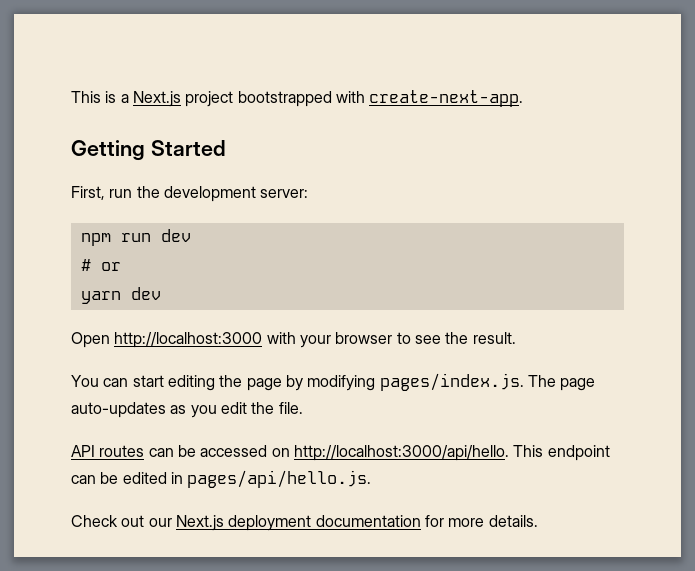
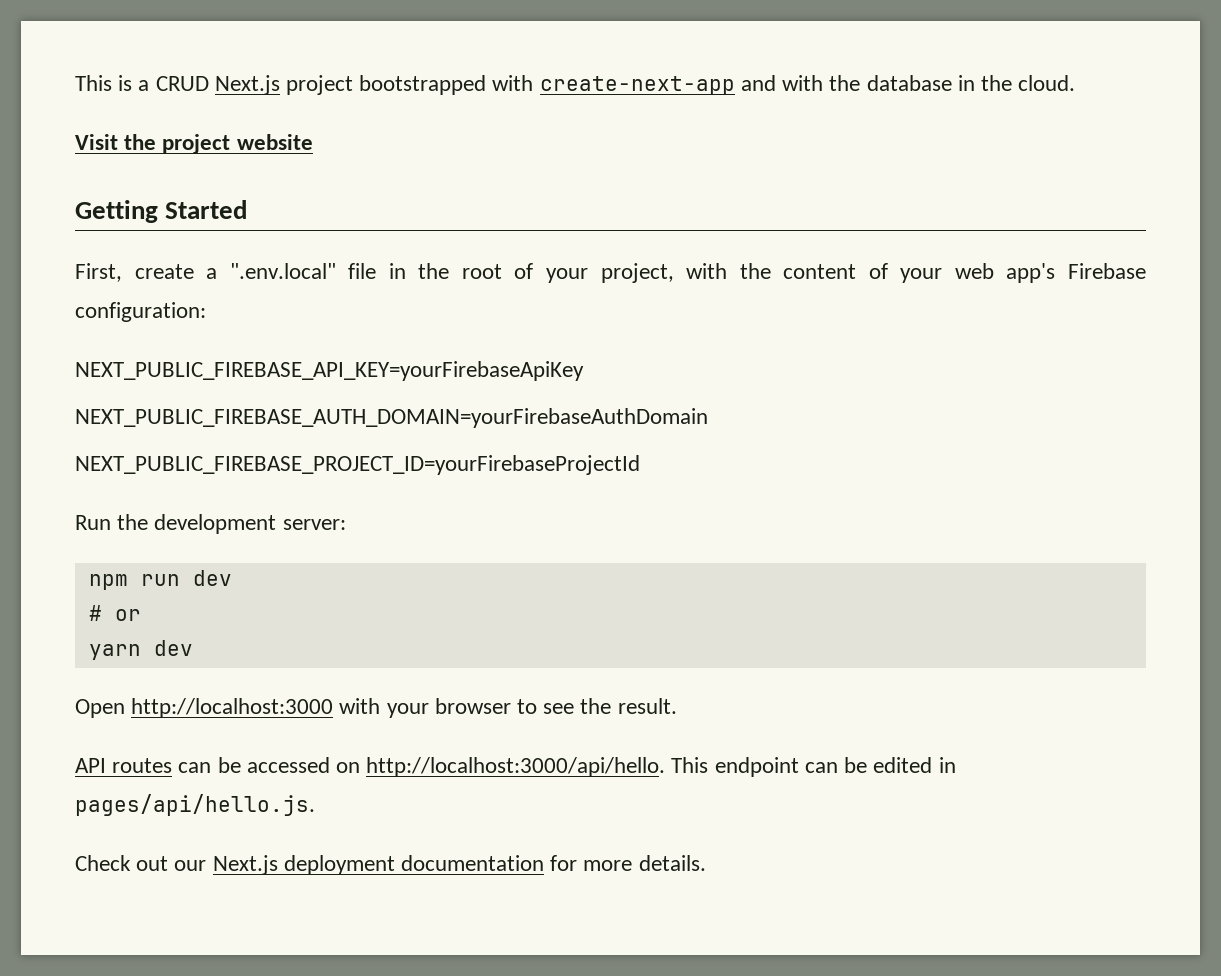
- This is a Next.js project bootstrapped with create-next-app.
+ This is a CRUD Next.js project bootstrapped with create-next-app and with the database in the cloud.
+ Visit the project website
  Getting Started
- First, run the development server:
+ First, create a ".env.local" file in the root of your project, with the content of your web app's Firebase configuration:
+ NEXT_PUBLIC_FIREBASE_API_KEY=yourFirebaseApiKey
+ NEXT_PUBLIC_FIREBASE_AUTH_DOMAIN=yourFirebaseAuthDomain
+ NEXT_PUBLIC_FIREBASE_PROJECT_ID=yourFirebaseProjectId
+ Run the development server:
- You can start editing the page by modifying pages/index.js. The page auto-updates as you edit the file.

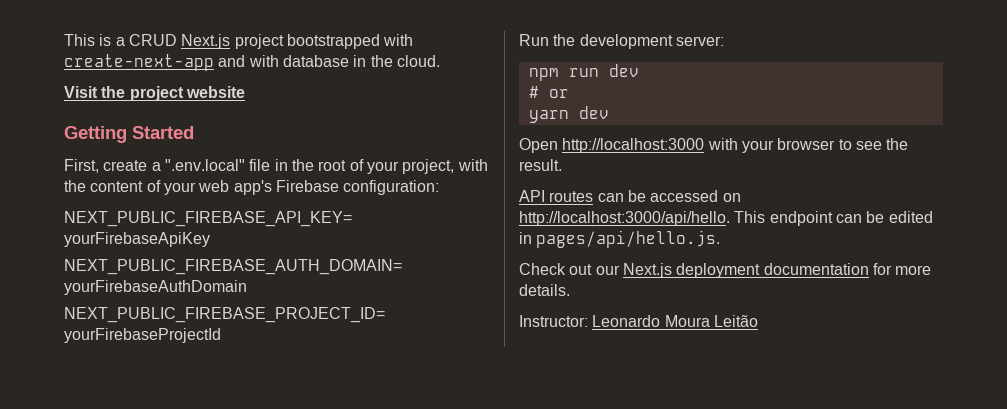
- This is a CRUD Next.js project bootstrapped with create-next-app and with the database in the cloud.
+ This is a CRUD Next.js project bootstrapped with create-next-app and with database in the cloud.
+ Instructor: Leonardo Moura Leitão

